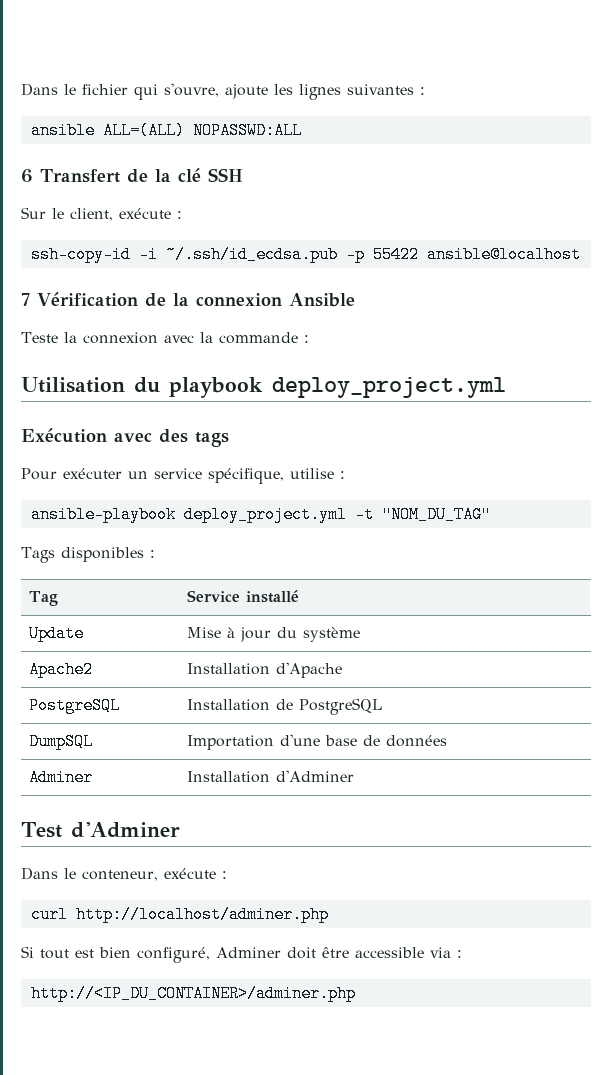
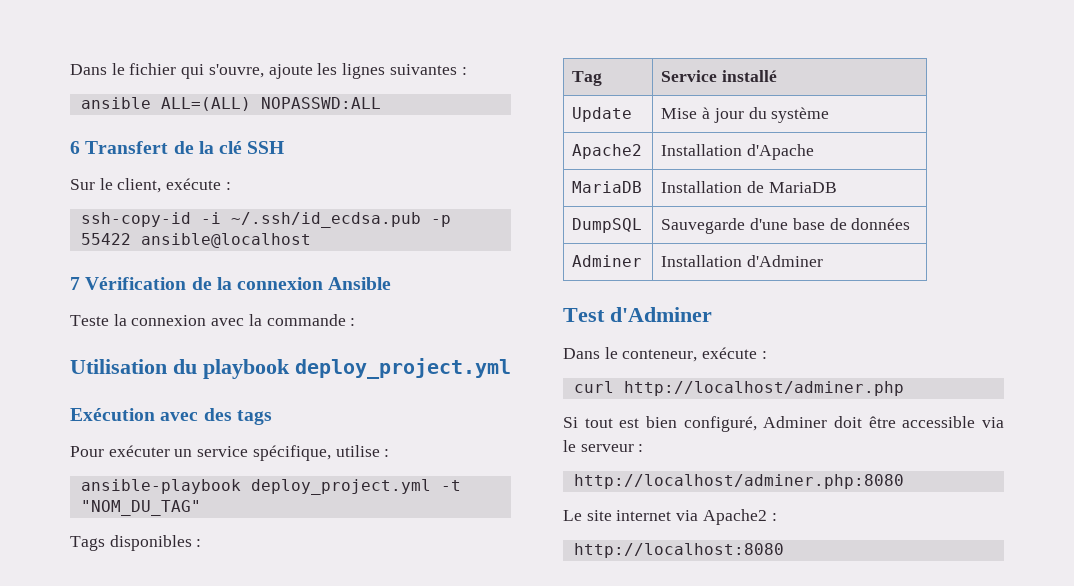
- PostgreSQL | Installation de PostgreSQL
+ MariaDB | Installation de MariaDB
- DumpSQL | Importation d'une base de données
+ DumpSQL | Sauvegarde d'une base de données
- Si tout est bien configuré, Adminer doit être accessible via :
- http://<IP_DU_CONTAINER>/adminer.php
+ Si tout est bien configuré, Adminer doit être accessible via le serveur :
+ http://localhost/adminer.php:8080
+ Le site internet via Apache2 :
+ http://localhost:8080

